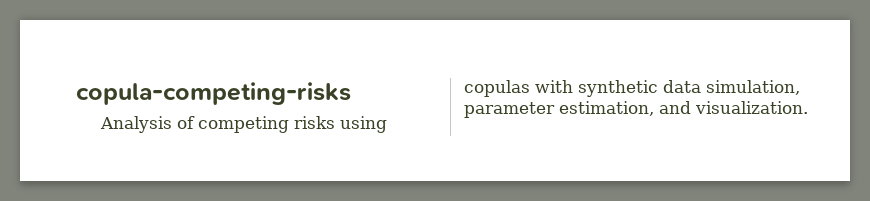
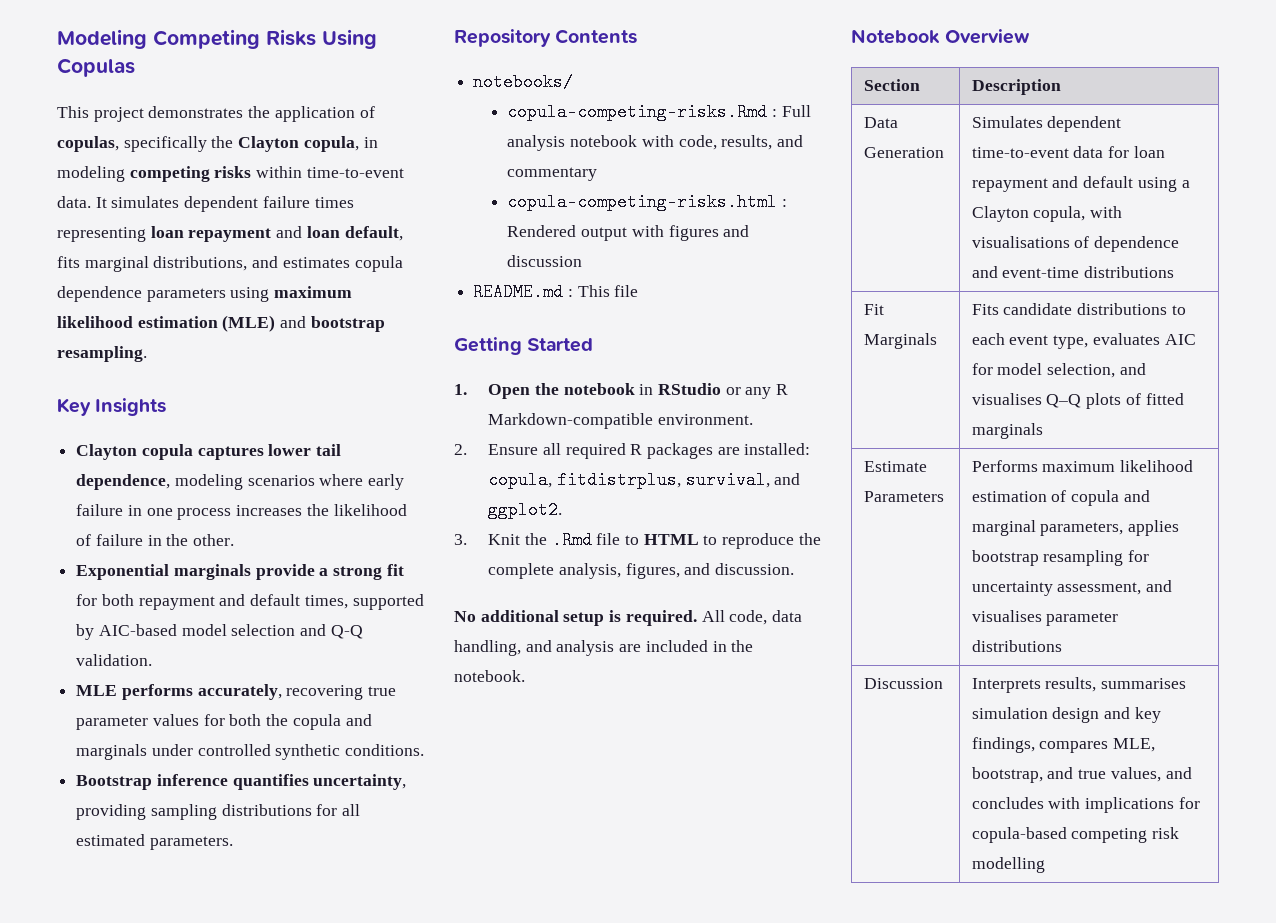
- copula-competing-risks
- Analysis of competing risks using copulas with synthetic data simulation, parameter estimation, and visualization.
+ Modeling Competing Risks Using Copulas
+ This project demonstrates the application of copulas, specifically the Clayton copula, in modeling competing risks within time-to-event data. It simulates dependent failure times representing loan repayment and loan default, fits marginal distributions, and estimates copula dependence parameters using maximum likelihood estimation (MLE) and bootstrap resampling.
+ Key Insights
+ Clayton copula captures lower tail dependence, modeling scenarios where early failure in one process increases the likelihood of failure in the other.
+ Exponential marginals provide a strong fit for both repayment and default times, supported by AIC-based model selection and Q-Q validation.
+ MLE performs accurately, recovering true parameter values for both the copula and marginals under controlled synthetic conditions.
+ Bootstrap inference quantifies uncertainty, providing sampling distributions for all estimated parameters.
+ Repository Contents
+ notebooks/
+ copula-competing-risks.Rmd : Full analysis notebook with code, results, and commentary
+ copula-competing-risks.html : Rendered output with figures and discussion
+ README.md : This file
+ Getting Started
+ 1. Open the notebook in RStudio or any R Markdown-compatible environment.
+ 2. Ensure all required R packages are installed: copula, fitdistrplus, survival, and ggplot2.
+ 3. Knit the .Rmd file to HTML to reproduce the complete analysis, figures, and discussion.
+ No additional setup is required. All code, data handling, and analysis are included in the notebook.
+ Notebook Overview
+ Section | Description
+ Data Generation | Simulates dependent time-to-event data for loan repayment and default using a Clayton copula, with visualisations of dependence and event-time distributions
+ Fit Marginals | Fits candidate distributions to each event type, evaluates AIC for model selection, and visualises Q–Q plots of fitted marginals
+ Estimate Parameters | Performs maximum likelihood estimation of copula and marginal parameters, applies bootstrap resampling for uncertainty assessment, and visualises parameter distributions
+ Discussion | Interprets results, summarises simulation design and key findings, compares MLE, bootstrap, and true values, and concludes with implications for copula-based competing risk modelling

